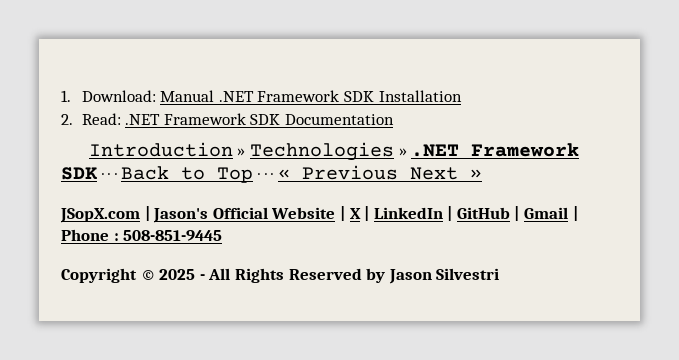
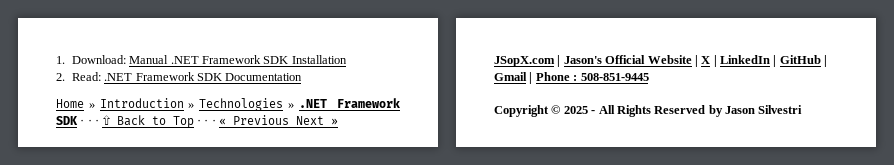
- Introduction » Technologies » .NET Framework SDK · · · Back to Top · · · « Previous Next »
+ Home » Introduction » Technologies » .NET Framework SDK · · · ⇧ Back to Top · · · « Previous Next »

